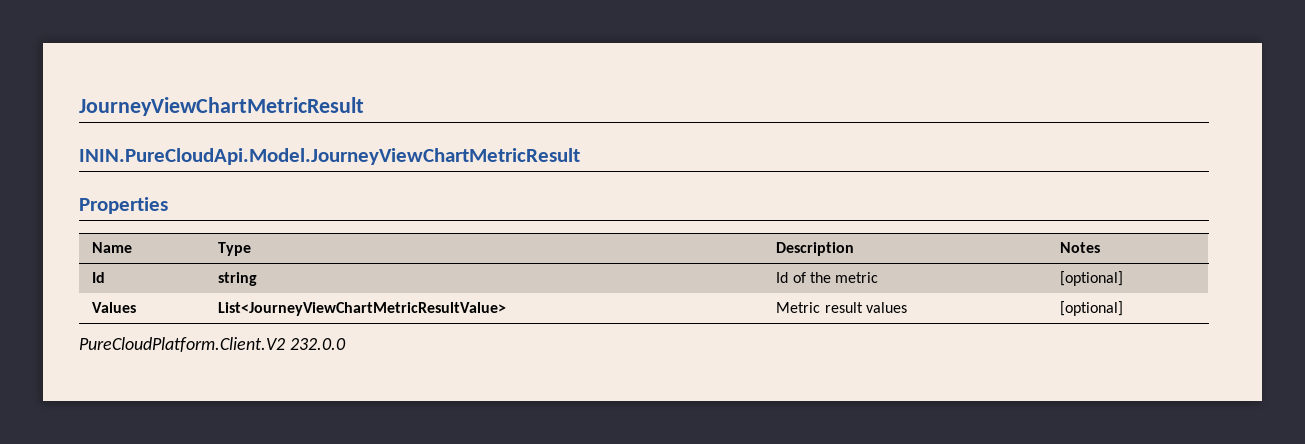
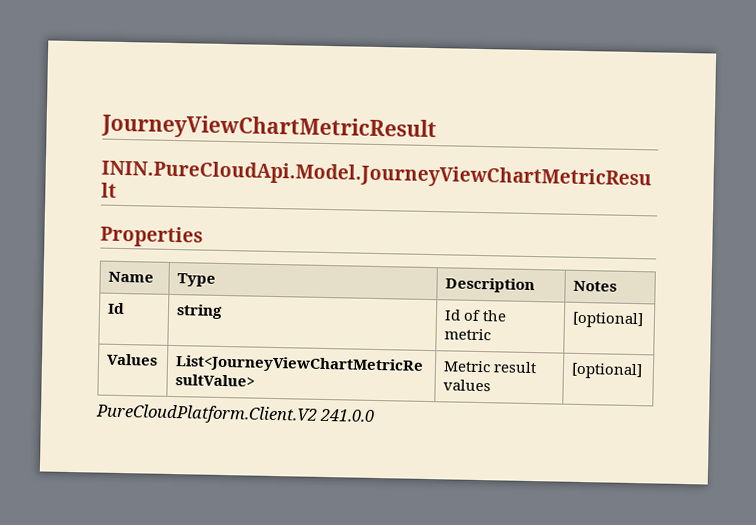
- PureCloudPlatform.Client.V2 232.0.0
+ PureCloudPlatform.Client.V2 241.0.0

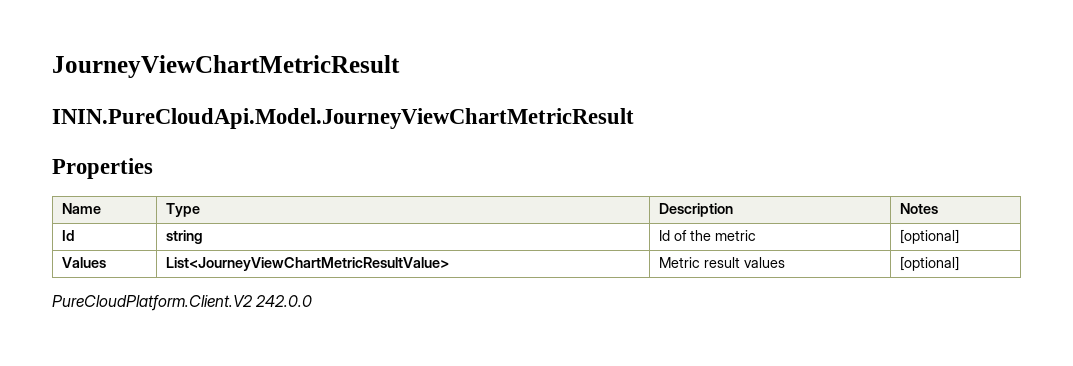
- PureCloudPlatform.Client.V2 241.0.0
+ PureCloudPlatform.Client.V2 242.0.0

